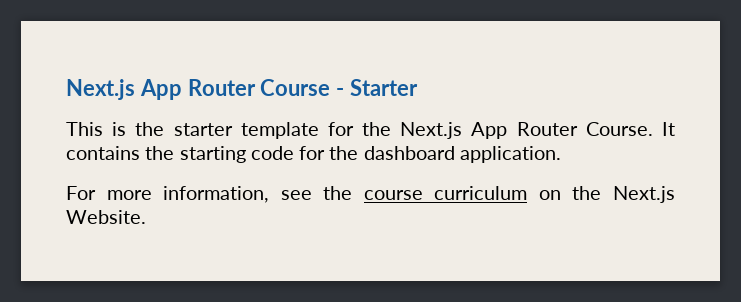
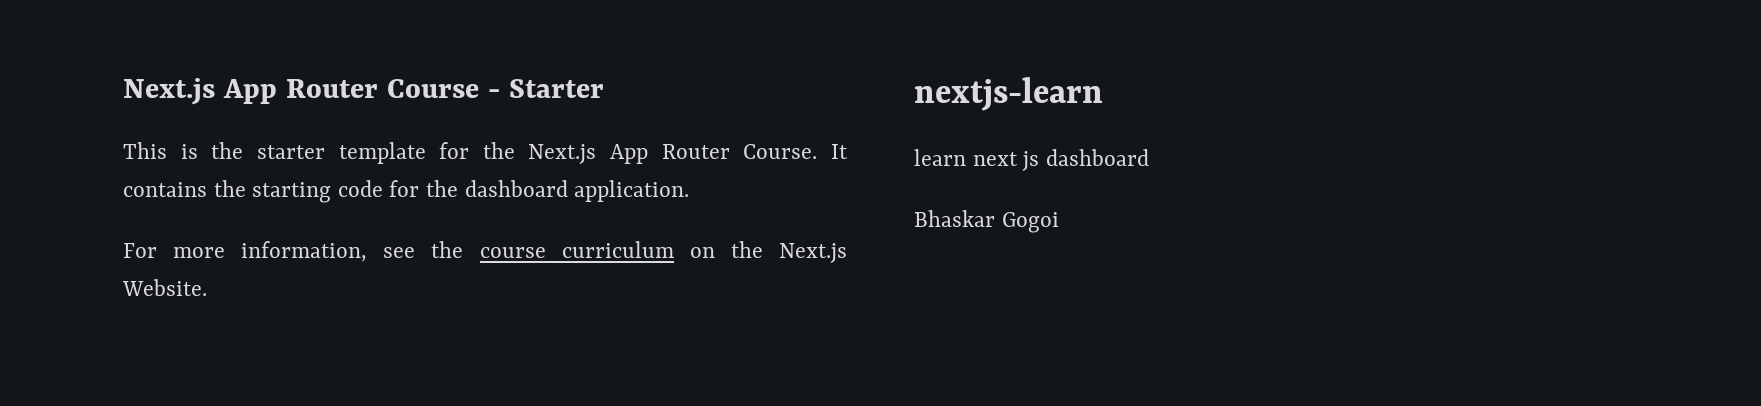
+ nextjs-learn
+ learn next js dashboard
+ Bhaskar Gogoi

